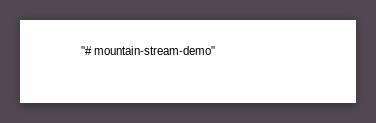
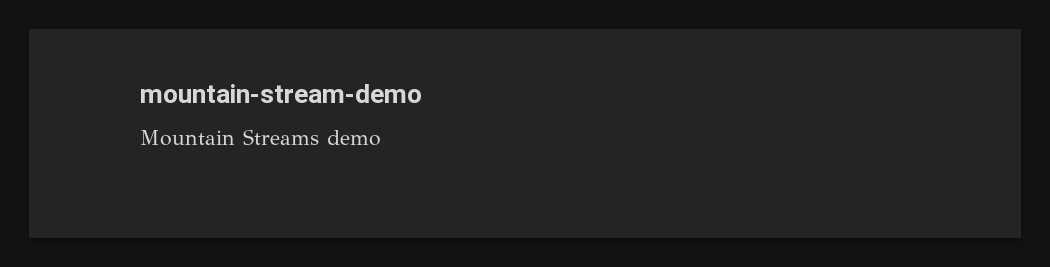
- "# mountain-stream-demo"
+ mountain-stream-demo
+ Mountain Streams demo

